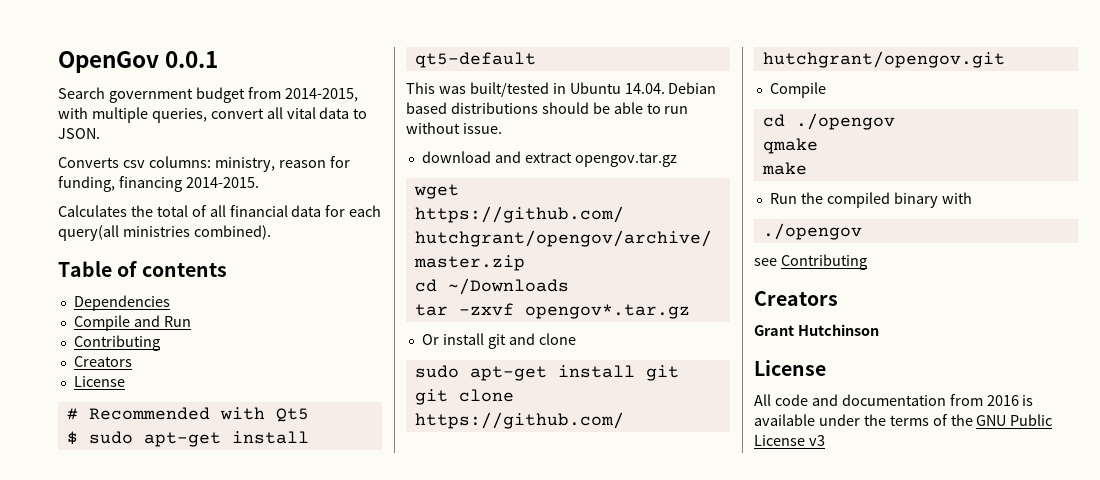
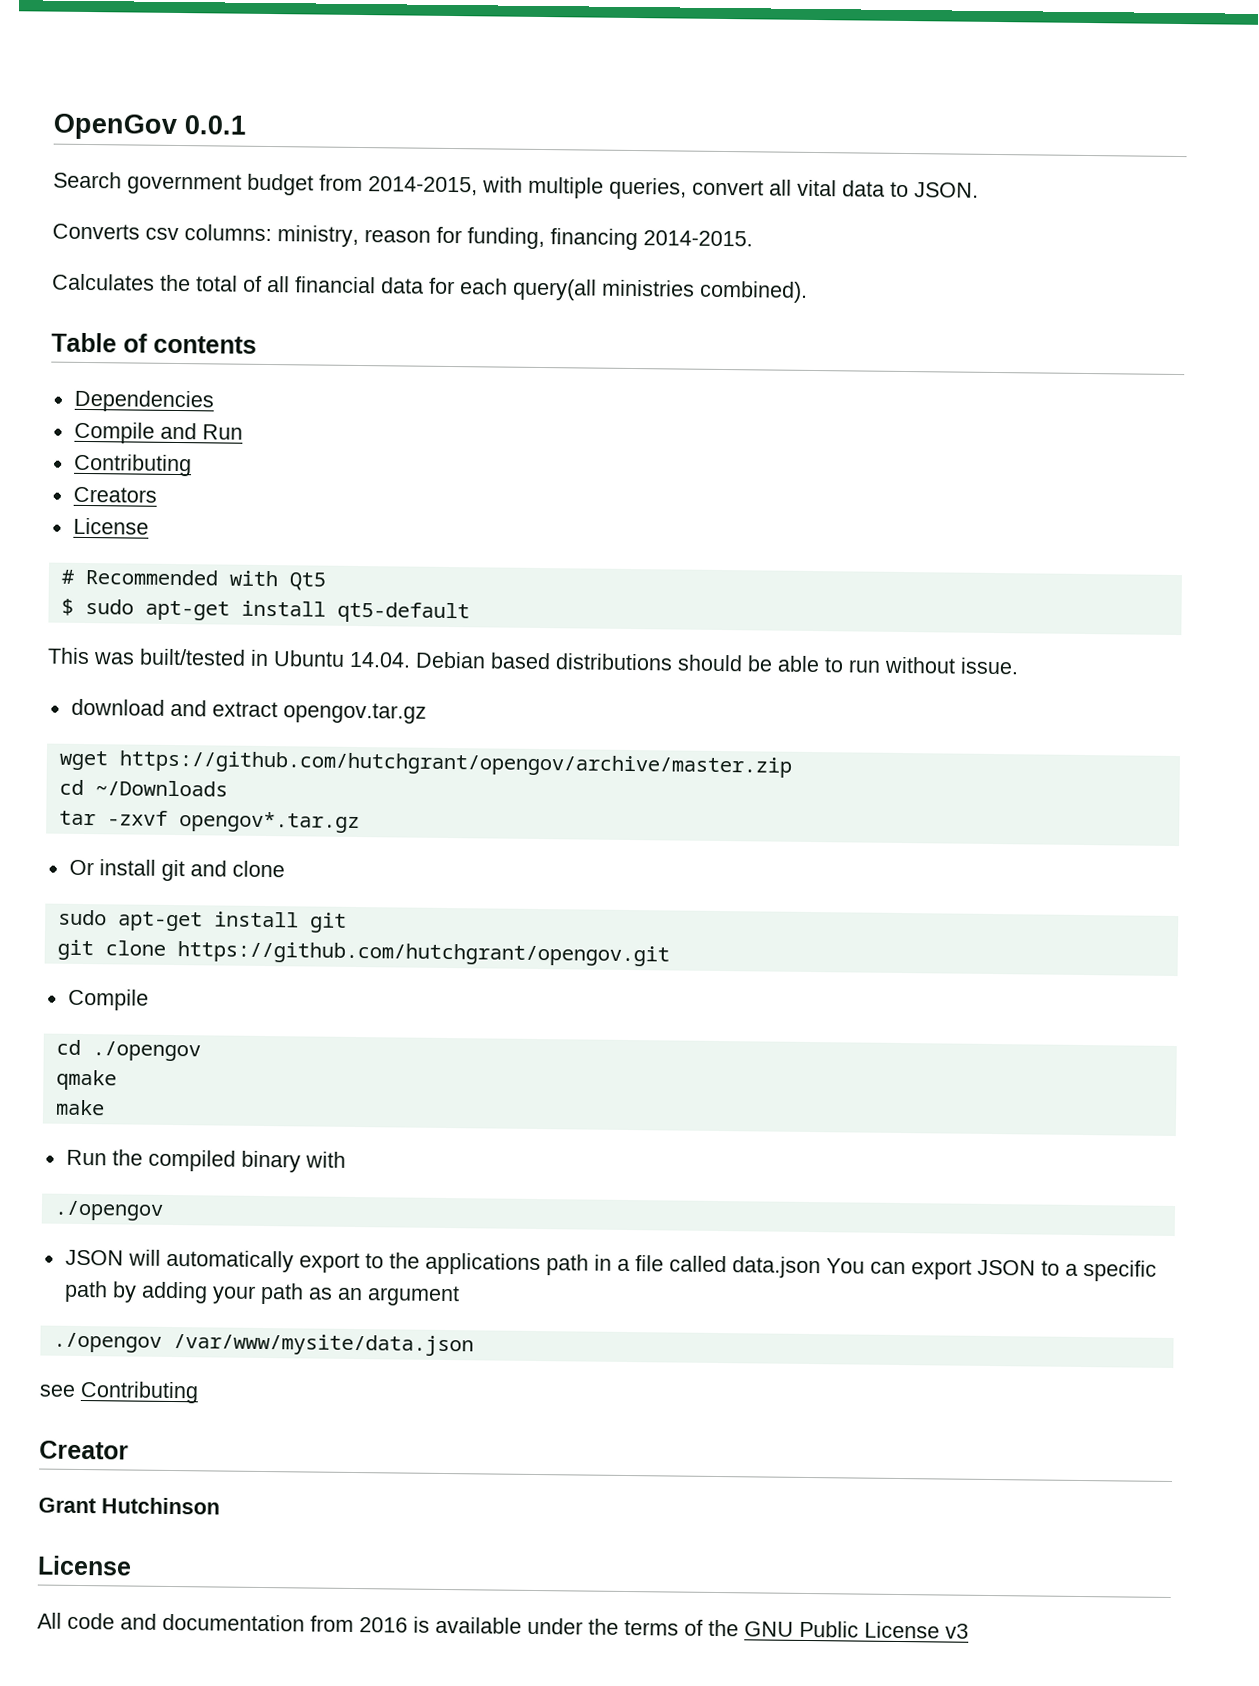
+ JSON will automatically export to the applications path in a file called data.json You can export JSON to a specific path by adding your path as an argument
+ ./opengov /var/www/mysite/data.json
  see Contributing
- Creators
+ Creator

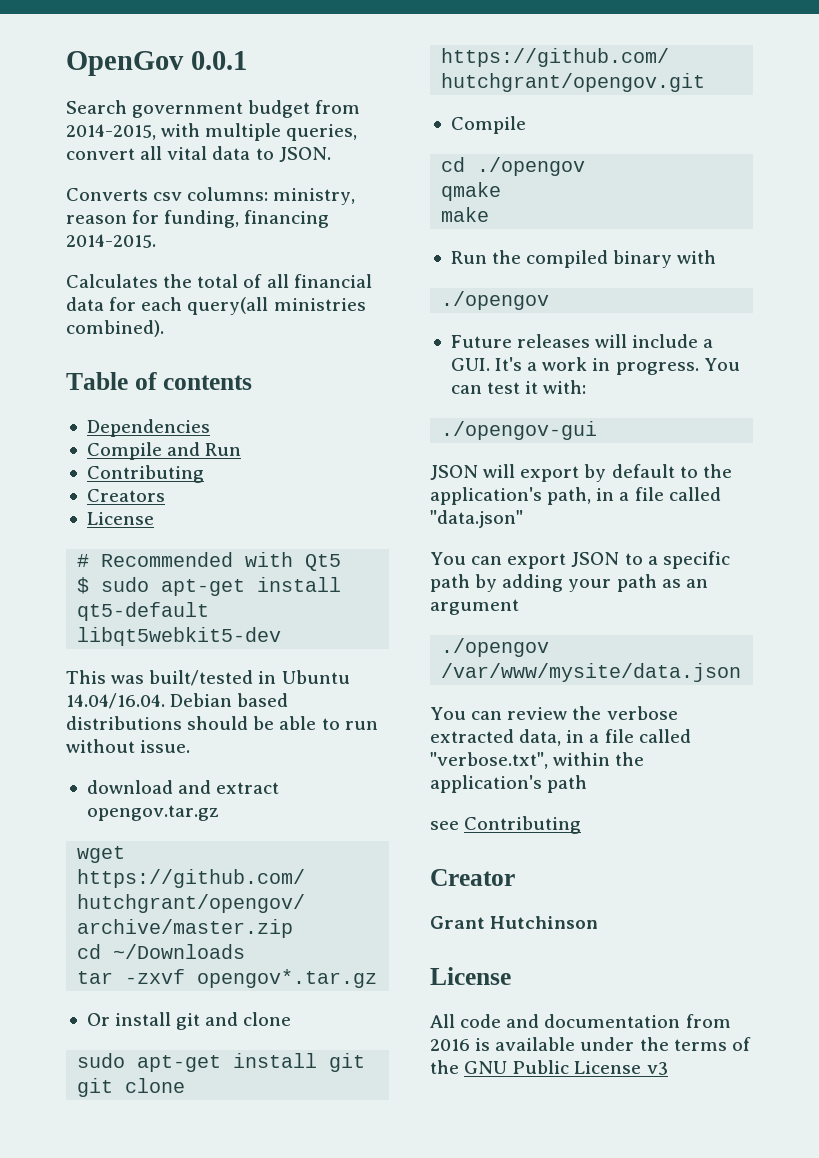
- $ sudo apt-get install qt5-default
+ $ sudo apt-get install qt5-default libqt5webkit5-dev
- This was built/tested in Ubuntu 14.04. Debian based distributions should be able to run without issue.
+ This was built/tested in Ubuntu 14.04/16.04. Debian based distributions should be able to run without issue.
- JSON will automatically export to the applications path in a file called data.json You can export JSON to a specific path by adding your path as an argument
+ Future releases will include a GUI. It's a work in progress. You can test it with:
+ ./opengov-gui
+ JSON will export by default to the application's path, in a file called "data.json"
+ You can export JSON to a specific path by adding your path as an argument
+ You can review the verbose extracted data, in a file called "verbose.txt", within the application's path

